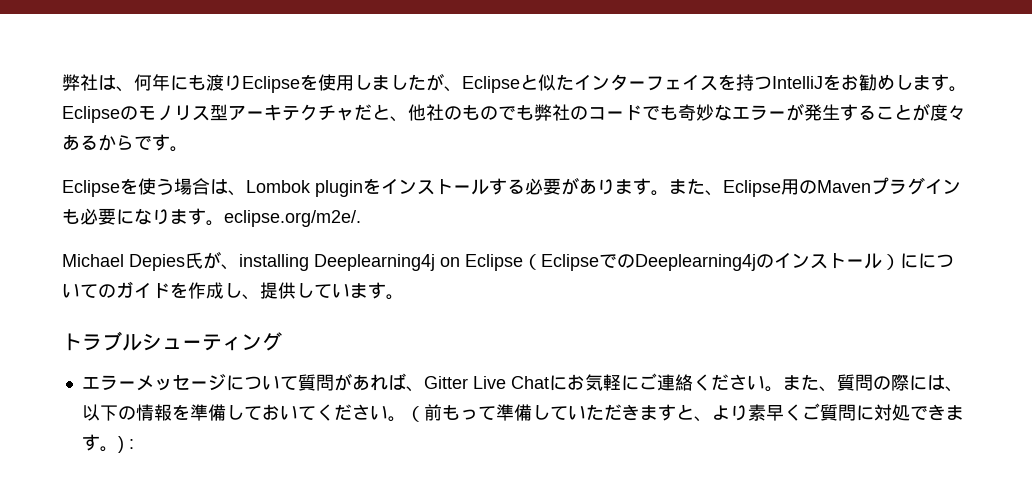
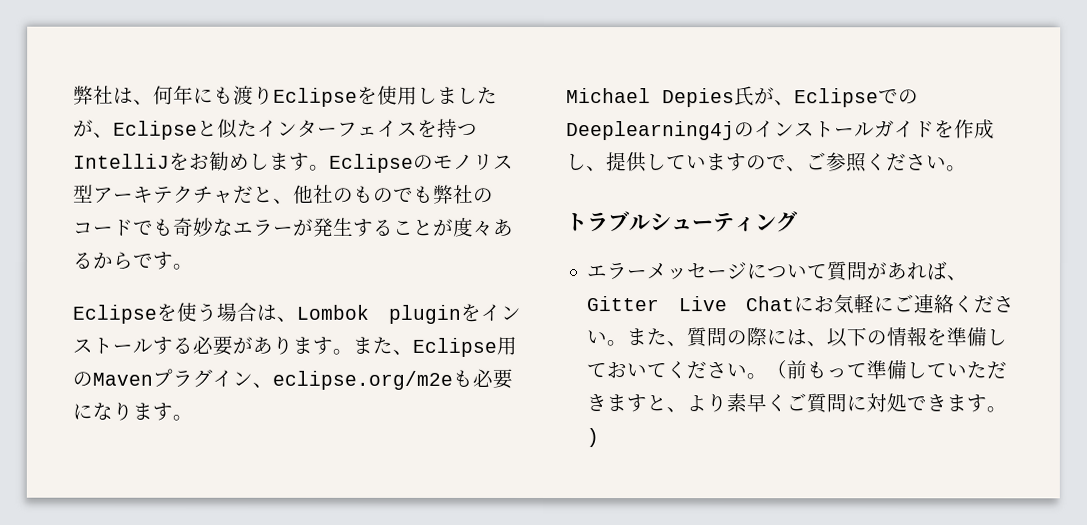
- また、Eclipse用のMavenプラグインも必要になります。eclipse.org/m2e/.
+ また、Eclipse用のMavenプラグイン、eclipse.org/m2eも必要になります。
- Michael Depies氏が、installing Deeplearning4j on Eclipse（EclipseでのDeeplearning4jのインストール）にについてのガイドを作成し、提供しています。
+ Michael Depies氏が、EclipseでのDeeplearning4jのインストールガイドを作成し、提供していますので、ご参照ください。
- （前もって準備していただきますと、より素早くご質問に対処できます。) :
+ （前もって準備していただきますと、より素早くご質問に対処できます。)

